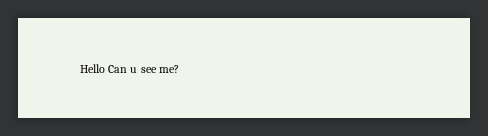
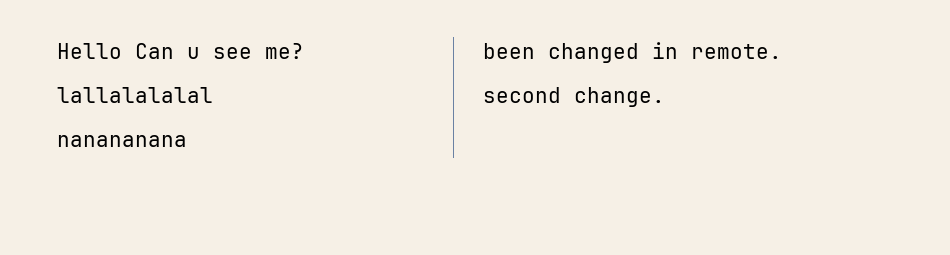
+ lallalalalal
+ nanananana
+ been changed in remote.
+ second change.

